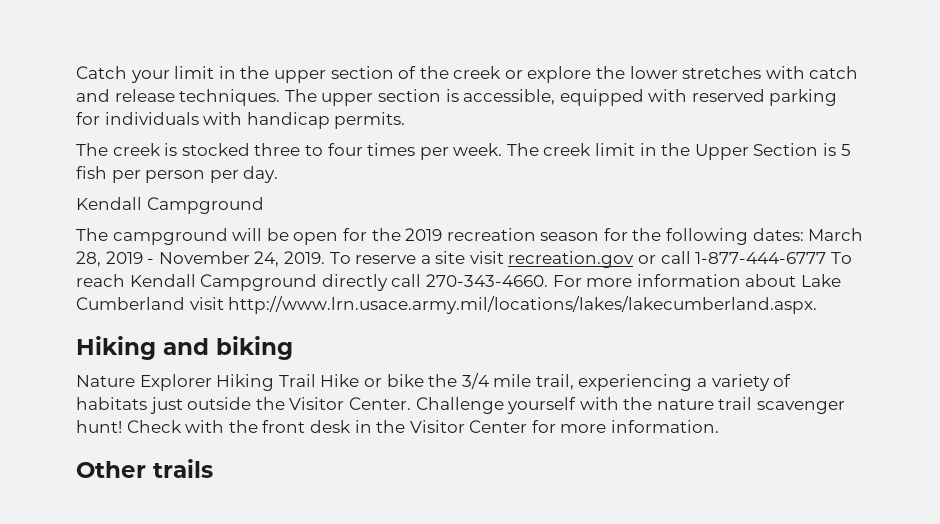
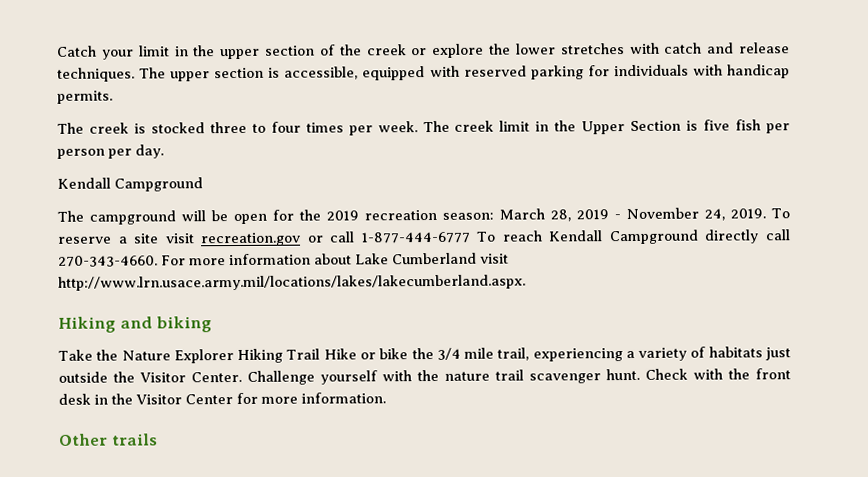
- The creek limit in the Upper Section is 5 fish per person per day.
+ The creek limit in the Upper Section is five fish per person per day.
- The campground will be open for the 2019 recreation season for the following dates: March 28, 2019 - November 24, 2019.
+ The campground will be open for the 2019 recreation season: March 28, 2019 - November 24, 2019.
- Nature Explorer Hiking Trail Hike or bike the 3/4 mile trail, experiencing a variety of habitats just outside the Visitor Center.
+ Take the Nature Explorer Hiking Trail Hike or bike the 3/4 mile trail, experiencing a variety of habitats just outside the Visitor Center.
- Challenge yourself with the nature trail scavenger hunt!
+ Challenge yourself with the nature trail scavenger hunt.

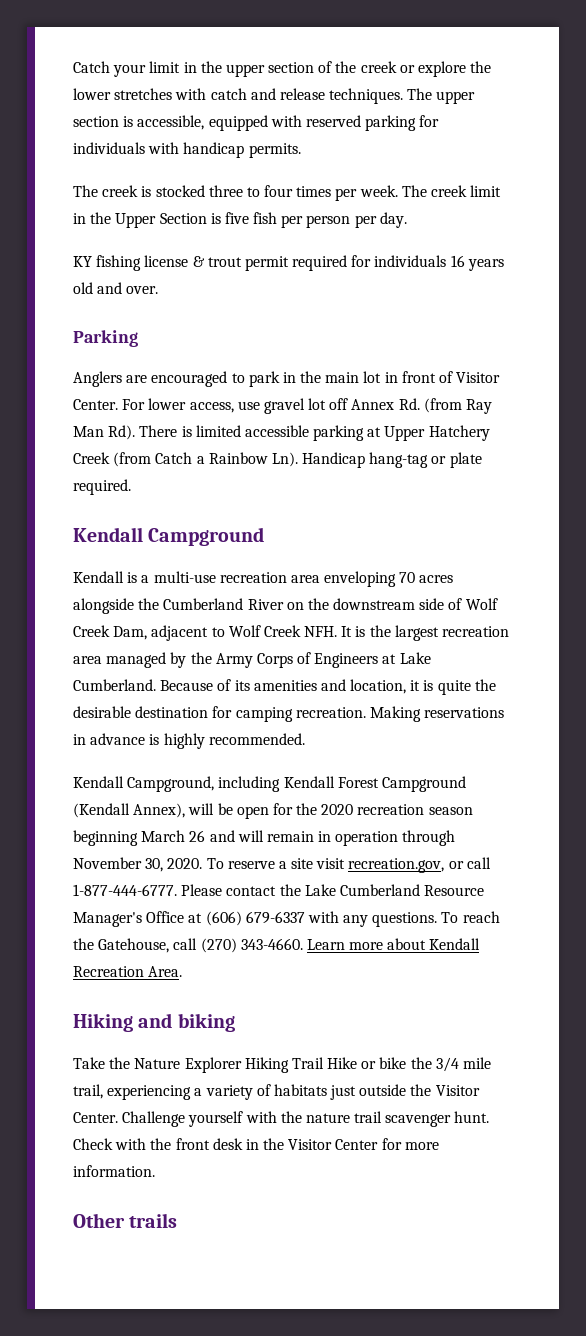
  The creek limit in the Upper Section is five fish per person per day.
+ KY fishing license & trout permit required for individuals 16 years old and over.
+ Parking
+ Anglers are encouraged to park in the main lot in front of Visitor Center. For lower access, use gravel lot off Annex Rd. (from Ray Man Rd). There is limited accessible parking at Upper Hatchery Creek (from Catch a Rainbow Ln). Handicap hang-tag or plate required.
  Kendall Campground
- The campground will be open for the 2019 recreation season: March 28, 2019 - November 24, 2019.
+ Kendall is a multi-use recreation area enveloping 70 acres alongside the Cumberland River on the downstream side of Wolf Creek Dam, adjacent to Wolf Creek NFH. It is the largest recreation area managed by the Army Corps of Engineers at Lake Cumberland. Because of its amenities and location, it is quite the desirable destination for camping recreation. Making reservations in advance is highly recommended.
+ Kendall Campground, including Kendall Forest Campground (Kendall Annex), will be open for the 2020 recreation season beginning March 26 and will remain in operation through November 30, 2020.
- To reserve a site visit recreation.gov or call 1-877-444-6777 To reach Kendall Campground directly call 270-343-4660. For more information about Lake Cumberland visit http://www.lrn.usace.army.mil/locations/lakes/lakecumberland.aspx.
+ To reserve a site visit recreation.gov, or call 1-877-444-6777. Please contact the Lake Cumberland Resource Manager's Office at (606) 679-6337 with any questions. To reach the Gatehouse, call (270) 343-4660. Learn more about Kendall Recreation Area.

